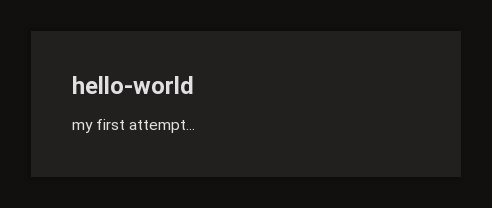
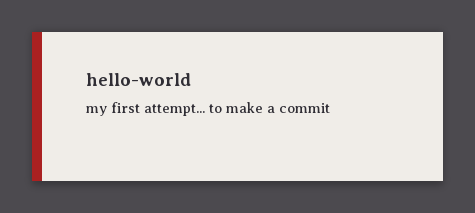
- my first attempt...
+ my first attempt... to make a commit

